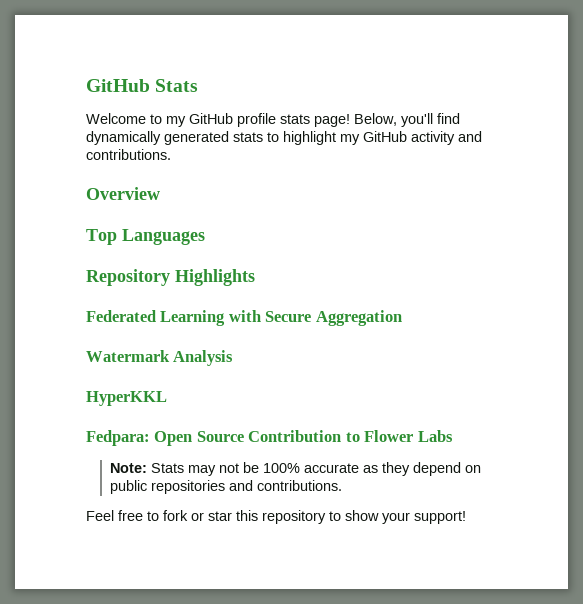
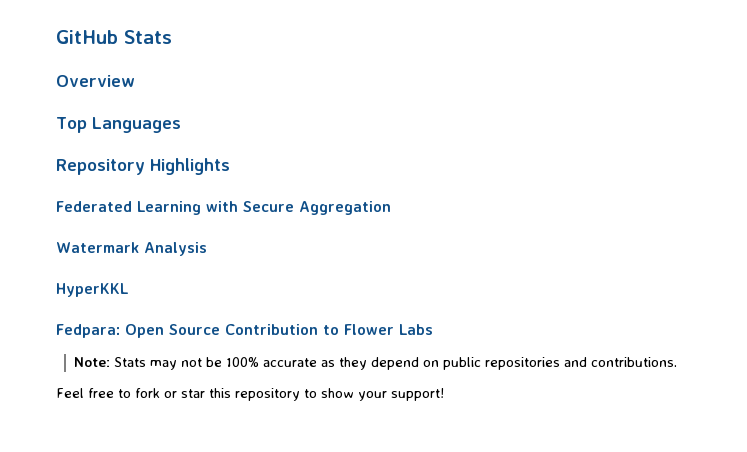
- Welcome to my GitHub profile stats page! Below, you'll find dynamically generated stats to highlight my GitHub activity and contributions.

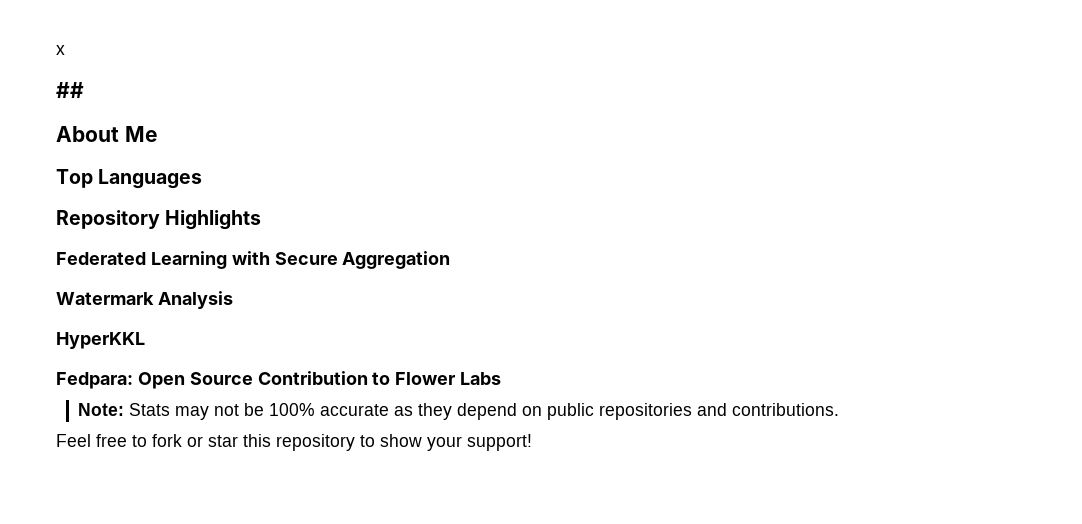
- GitHub Stats
- Overview
+ x
+ ##
+ About Me

